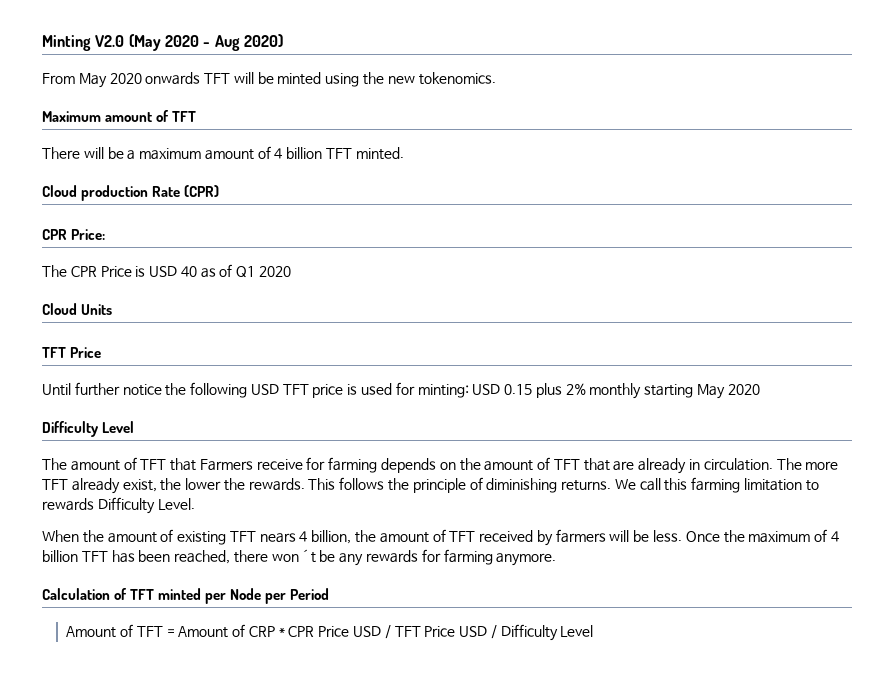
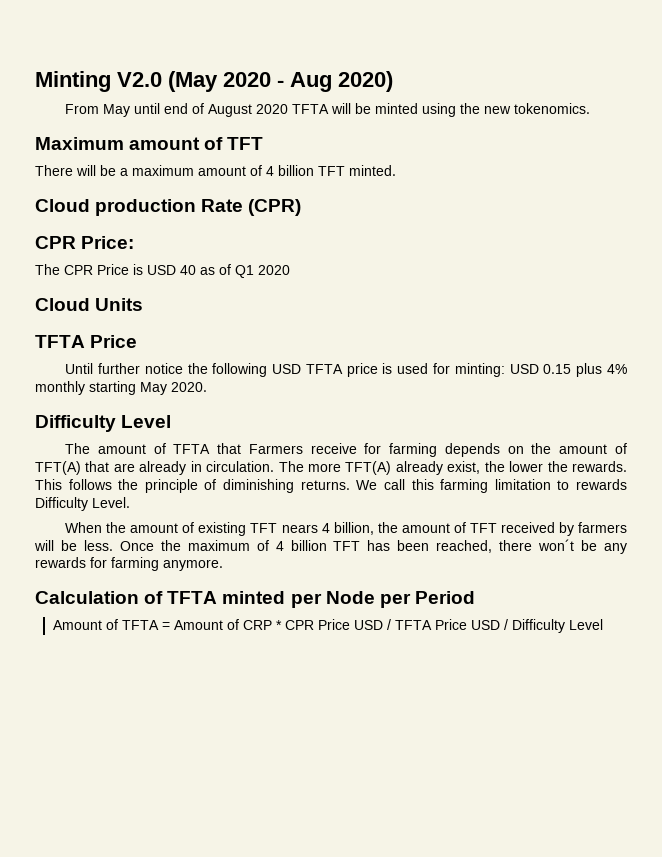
- From May 2020 onwards TFT will be minted using the new tokenomics.
+ From May until end of August 2020 TFTA will be minted using the new tokenomics.
  Cloud Units
- TFT Price
+ TFTA Price
- Until further notice the following USD TFT price is used for minting: USD 0.15 plus 2% monthly starting May 2020
+ Until further notice the following USD TFTA price is used for minting: USD 0.15 plus 4% monthly starting May 2020.
- The amount of TFT that Farmers receive for farming depends on the amount of TFT that are already in circulation.
+ The amount of TFTA that Farmers receive for farming depends on the amount of TFT(A) that are already in circulation.
- The more TFT already exist, the lower the rewards.
+ The more TFT(A) already exist, the lower the rewards.
- Calculation of TFT minted per Node per Period
+ Calculation of TFTA minted per Node per Period
- Amount of TFT = Amount of CRP * CPR Price USD / TFT Price USD / Difficulty Level
+ Amount of TFTA = Amount of CRP * CPR Price USD / TFTA Price USD / Difficulty Level

